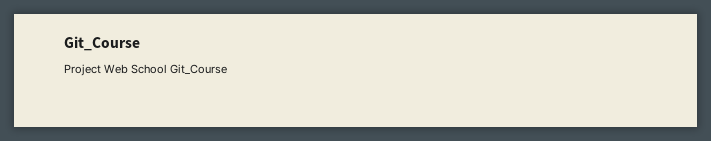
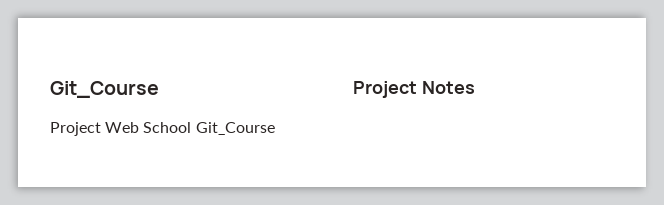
+ Project Notes

